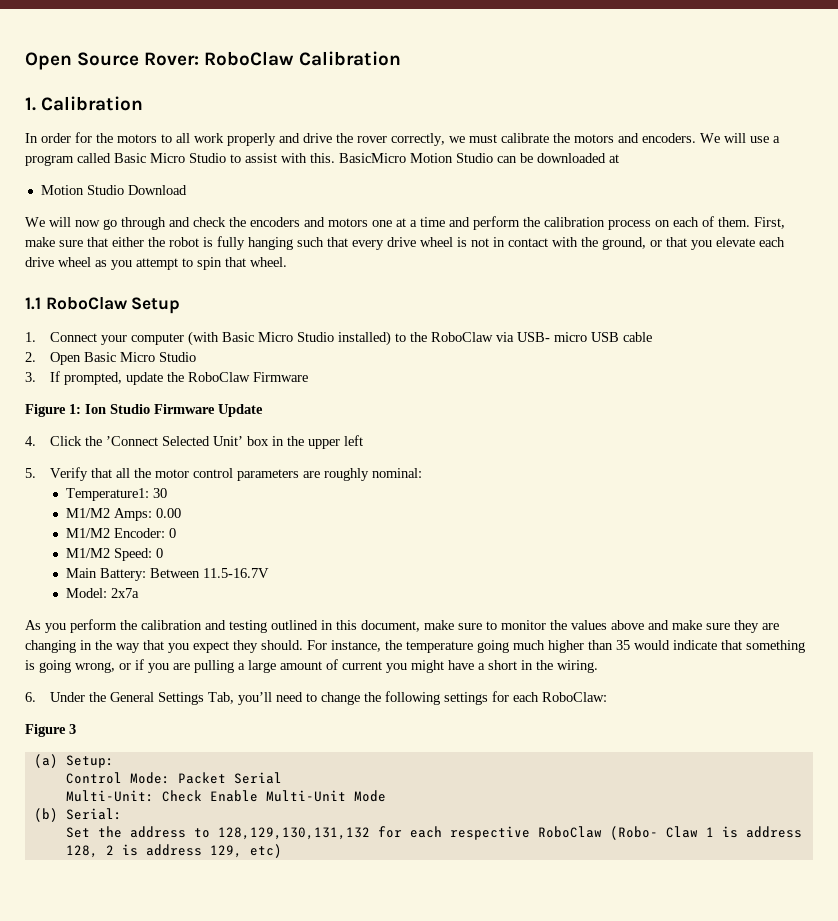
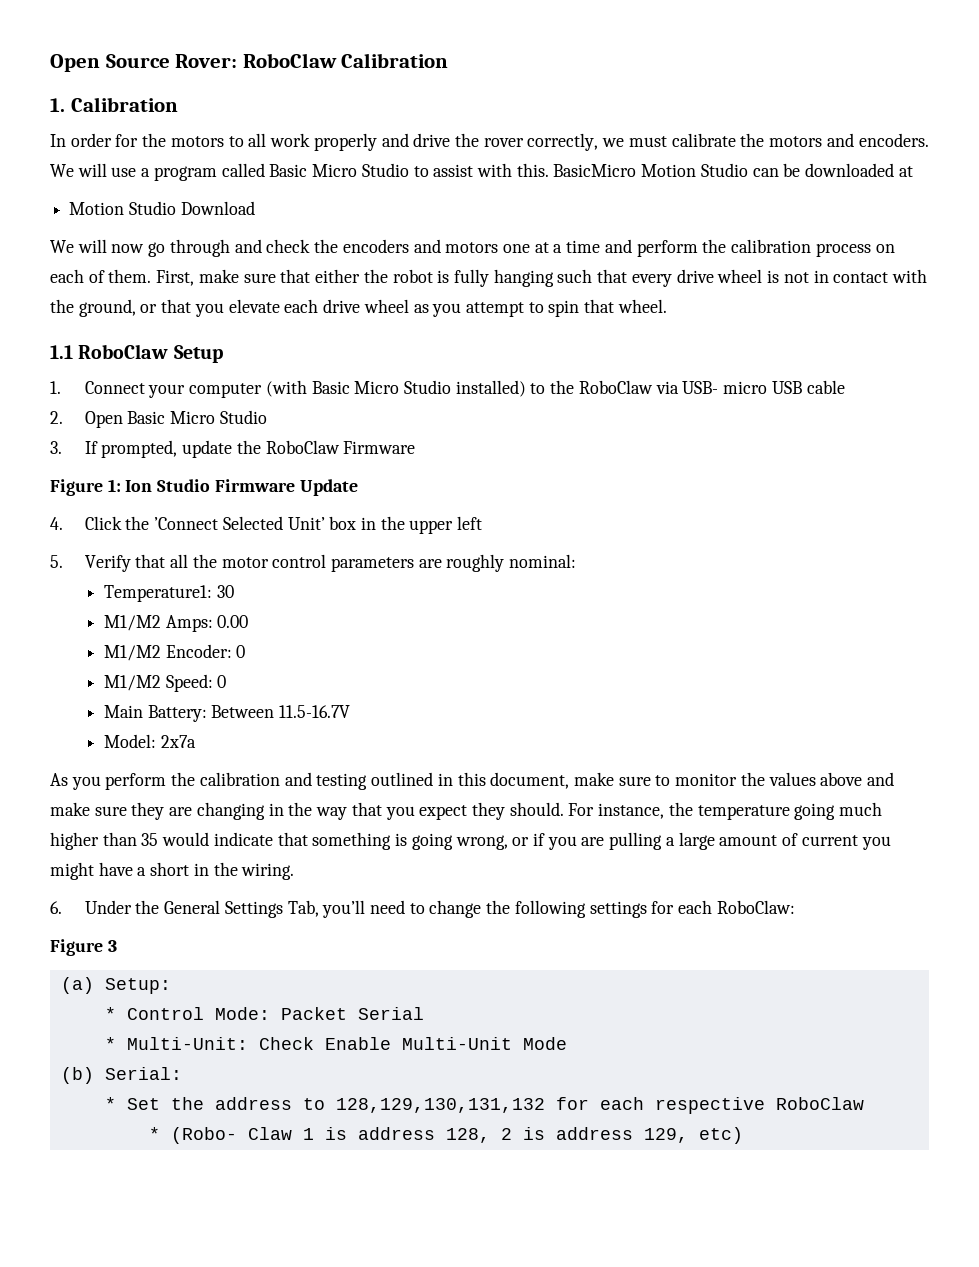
- Control Mode: Packet Serial
+ * Control Mode: Packet Serial
- Multi-Unit: Check Enable Multi-Unit Mode
+ * Multi-Unit: Check Enable Multi-Unit Mode
- Set the address to 128,129,130,131,132 for each respective RoboClaw (Robo- Claw 1 is address 128, 2 is address 129, etc)
+ * Set the address to 128,129,130,131,132 for each respective RoboClaw
+ * (Robo- Claw 1 is address 128, 2 is address 129, etc)

